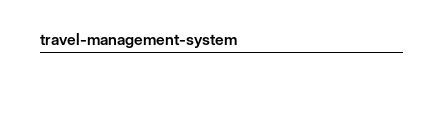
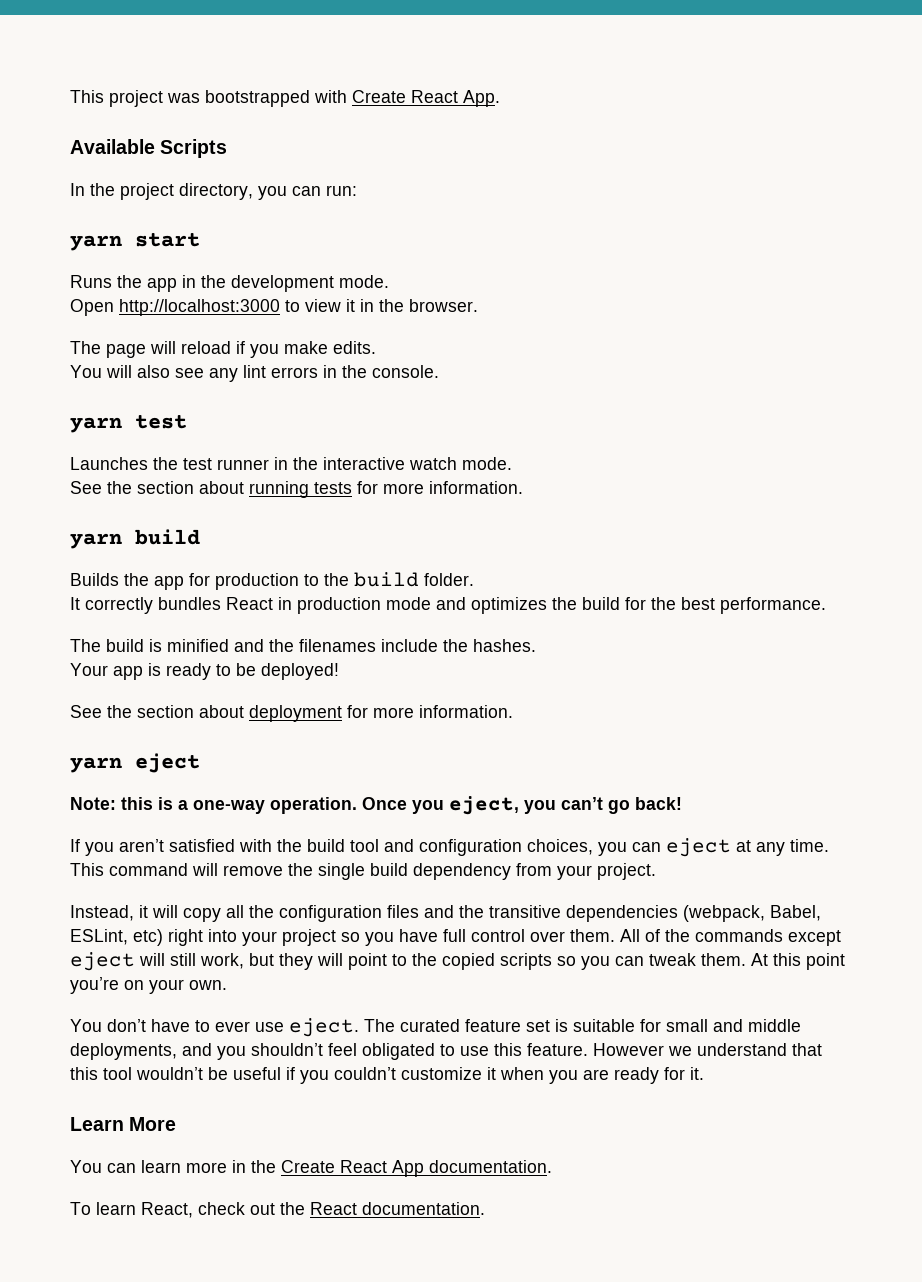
- travel-management-system
+ This project was bootstrapped with Create React App.
+ Available Scripts
+ In the project directory, you can run:
+ yarn start
+ Runs the app in the development mode.
+ Open http://localhost:3000 to view it in the browser.
+ The page will reload if you make edits.
+ You will also see any lint errors in the console.
+ yarn test
+ Launches the test runner in the interactive watch mode.
+ See the section about running tests for more information.
+ yarn build
+ Builds the app for production to the build folder.
+ It correctly bundles React in production mode and optimizes the build for the best performance.
+ The build is minified and the filenames include the hashes.
+ Your app is ready to be deployed!
+ See the section about deployment for more information.
+ yarn eject
+ Note: this is a one-way operation. Once you eject, you can’t go back!
+ If you aren’t satisfied with the build tool and configuration choices, you can eject at any time. This command will remove the single build dependency from your project.
+ Instead, it will copy all the configuration files and the transitive dependencies (webpack, Babel, ESLint, etc) right into your project so you have full control over them. All of the commands except eject will still work, but they will point to the copied scripts so you can tweak them. At this point you’re on your own.
+ You don’t have to ever use eject. The curated feature set is suitable for small and middle deployments, and you shouldn’t feel obligated to use this feature. However we understand that this tool wouldn’t be useful if you couldn’t customize it when you are ready for it.
+ Learn More
+ You can learn more in the Create React App documentation.
+ To learn React, check out the React documentation.

